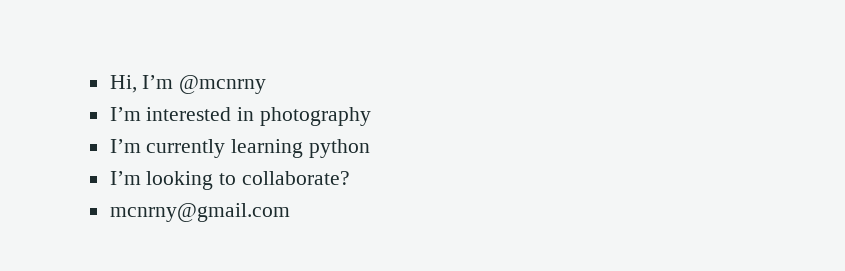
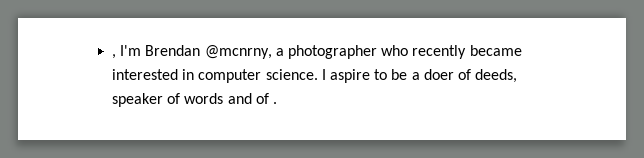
- Hi, I’m @mcnrny
- I’m interested in photography
- I’m currently learning python
- I’m looking to collaborate?
- mcnrny@gmail.com
+ , I'm Brendan @mcnrny, a photographer who recently became interested in computer science. I aspire to be a doer of deeds, speaker of words and of .

